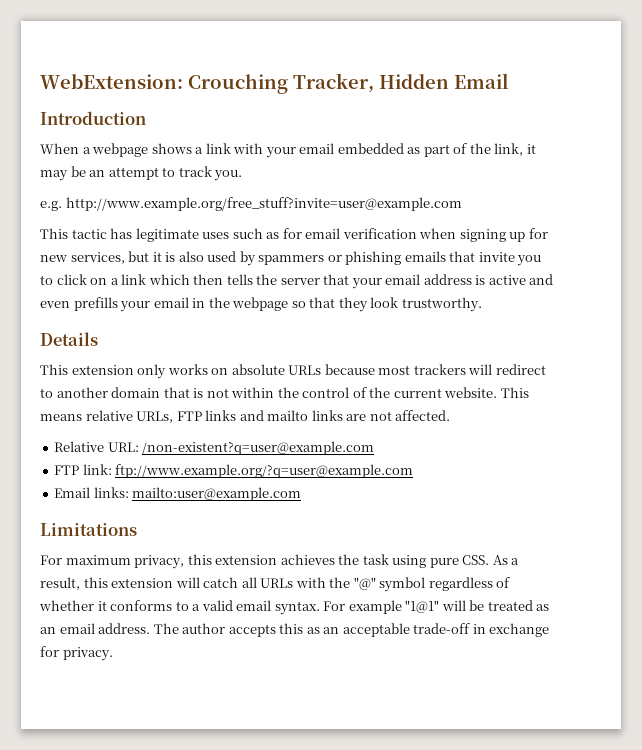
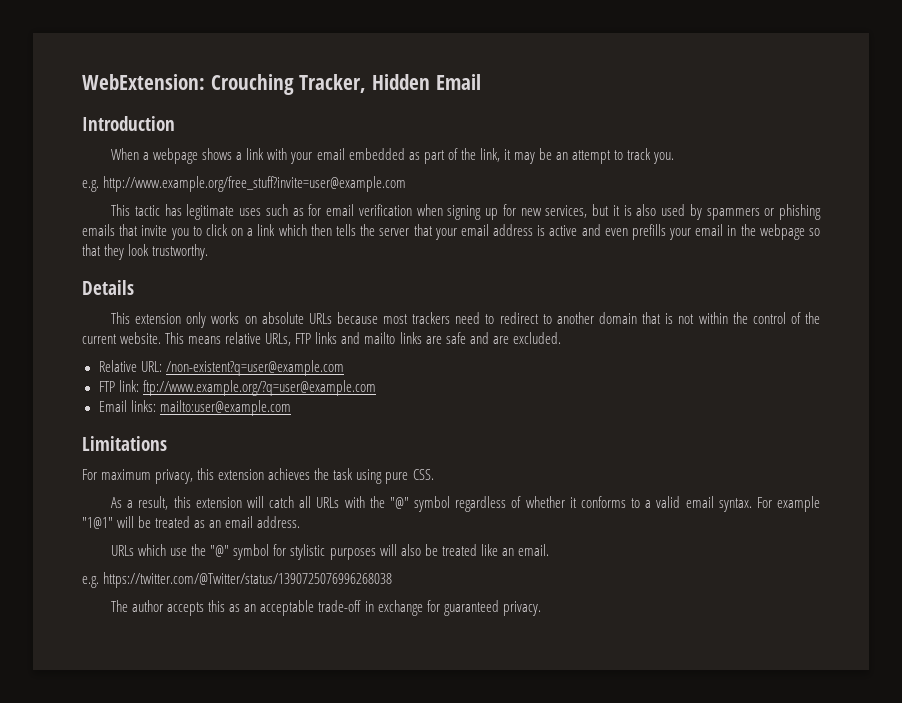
- This extension only works on absolute URLs because most trackers will redirect to another domain that is not within the control of the current website.
+ This extension only works on absolute URLs because most trackers need to redirect to another domain that is not within the control of the current website.
- This means relative URLs, FTP links and mailto links are not affected.
+ This means relative URLs, FTP links and mailto links are safe and are excluded.
- For maximum privacy, this extension achieves the task using pure CSS. As a result, this extension will catch all URLs with the "@" symbol regardless of whether it conforms to a valid email syntax.
+ For maximum privacy, this extension achieves the task using pure CSS.
+ As a result, this extension will catch all URLs with the "@" symbol regardless of whether it conforms to a valid email syntax.
- For example "1@1" will be treated as an email address. The author accepts this as an acceptable trade-off in exchange for privacy.
+ For example "1@1" will be treated as an email address.
+ URLs which use the "@" symbol for stylistic purposes will also be treated like an email.
+ e.g. https://twitter.com/@Twitter/status/1390725076996268038
+ The author accepts this as an acceptable trade-off in exchange for guaranteed privacy.

